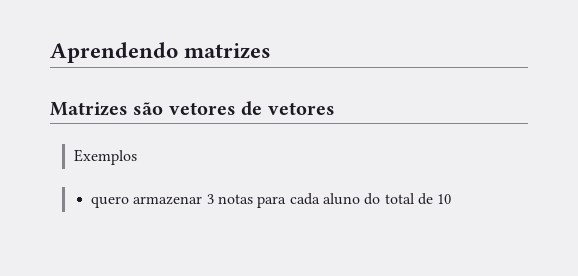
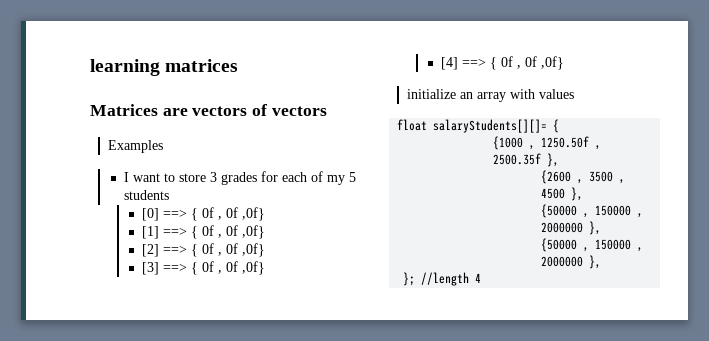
- Aprendendo matrizes
- Matrizes são vetores de vetores
- Exemplos
- quero armazenar 3 notas para cada aluno do total de 10
+ learning matrices
+ Matrices are vectors of vectors
+ Examples
+ I want to store 3 grades for each of my 5 students
+ [0] ==> { 0f , 0f ,0f}
+ [1] ==> { 0f , 0f ,0f}
+ [2] ==> { 0f , 0f ,0f}
+ [3] ==> { 0f , 0f ,0f}
+ [4] ==> { 0f , 0f ,0f}
+ initialize an array with values
+ float salaryStudents[][]= {
+ {1000 , 1250.50f , 2500.35f },
+ {2600 , 3500 , 4500 },
+ {50000 , 150000 , 2000000 },
+ {50000 , 150000 , 2000000 },
+ }; //length 4

